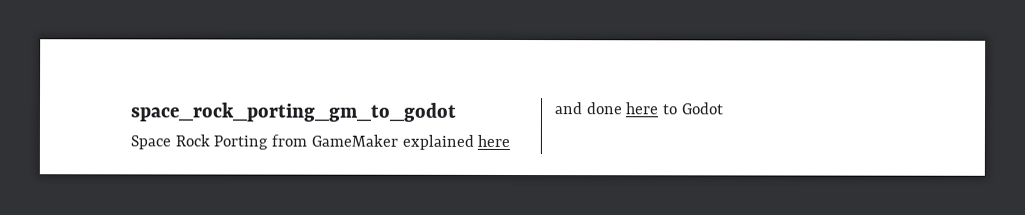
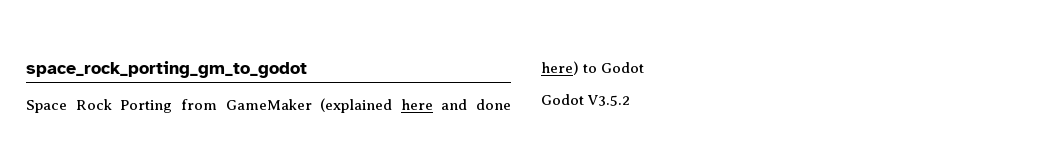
- Space Rock Porting from GameMaker explained here and done here to Godot
+ Space Rock Porting from GameMaker (explained here and done here) to Godot
+ Godot V3.5.2

